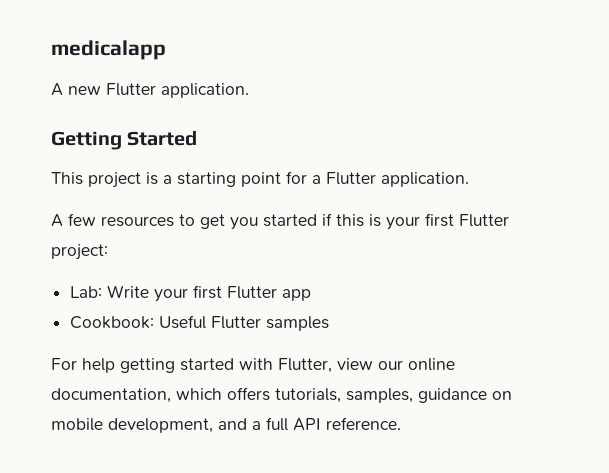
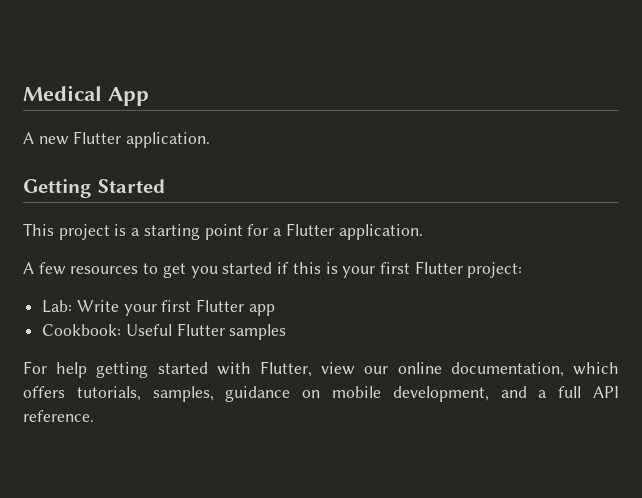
- medicalapp
+ Medical App

